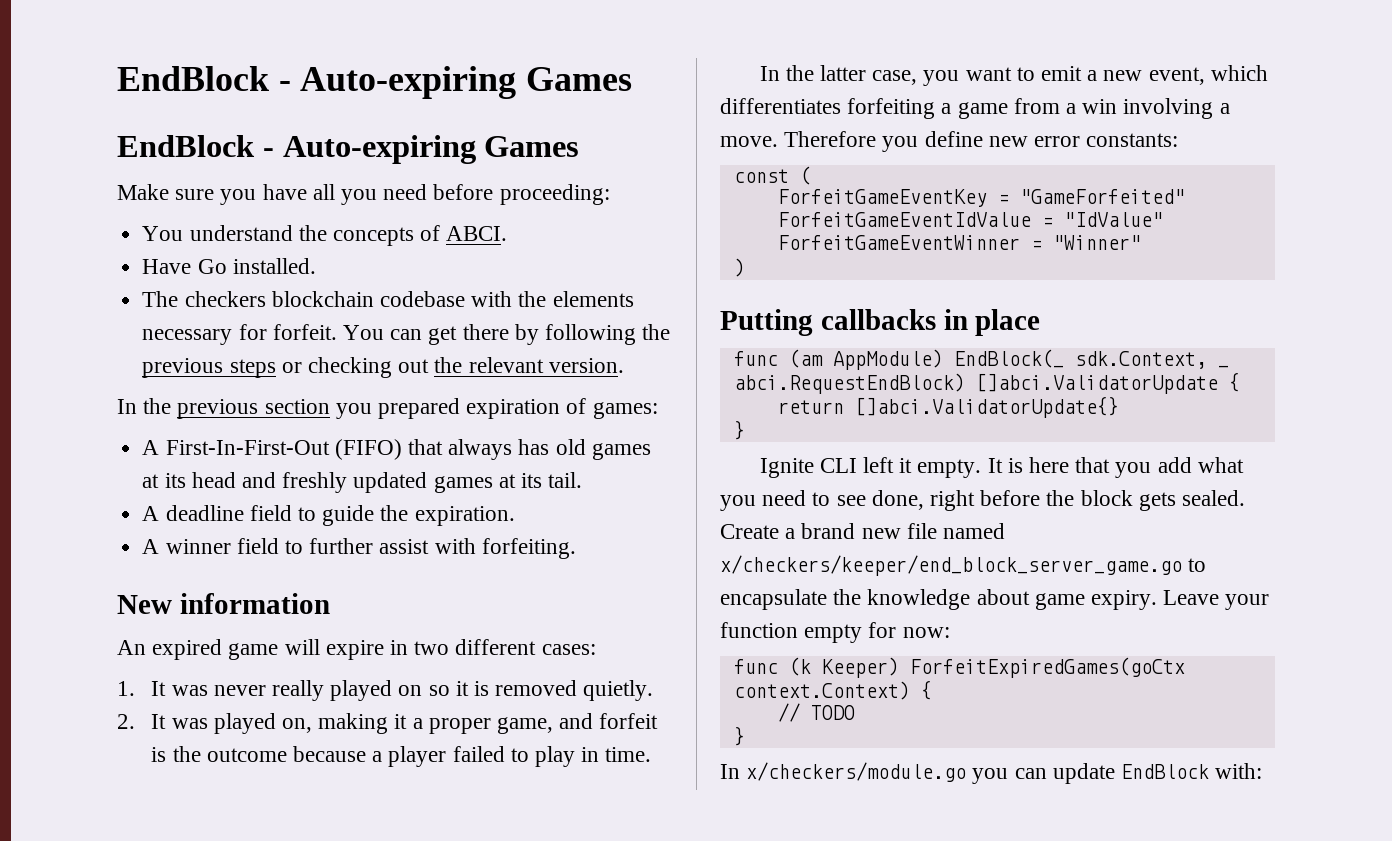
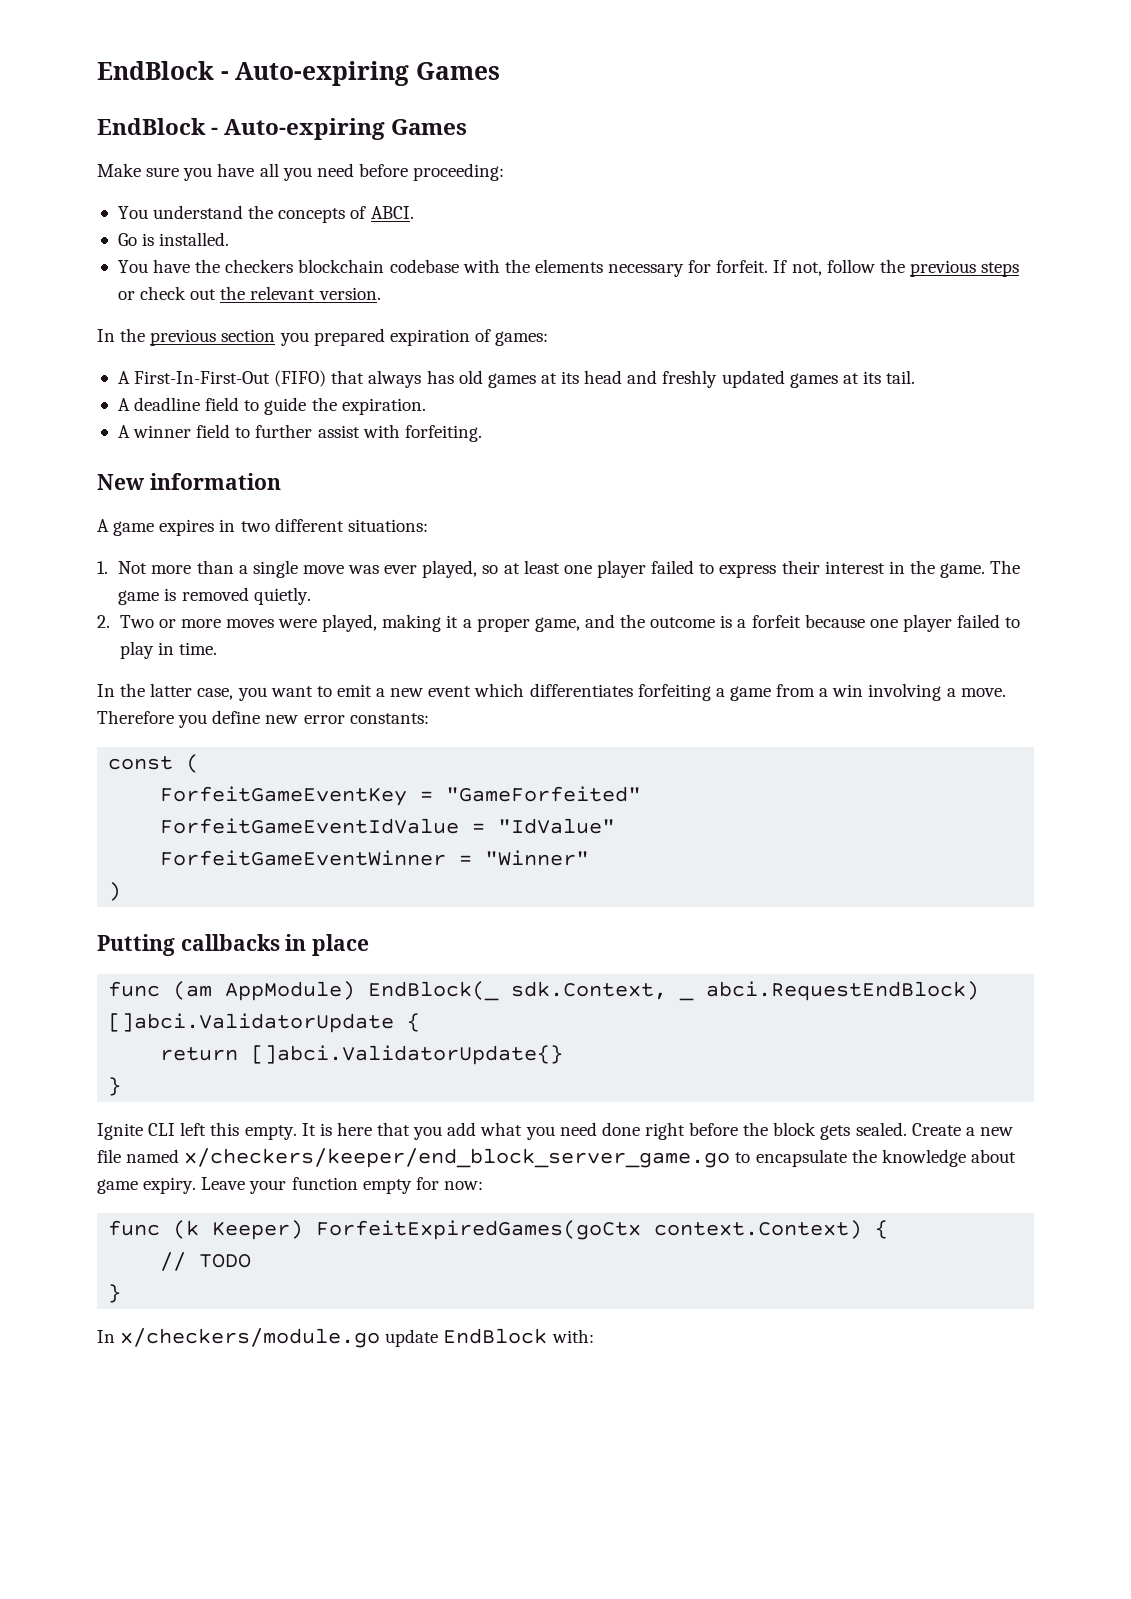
- Have Go installed.
+ Go is installed.
- The checkers blockchain codebase with the elements necessary for forfeit.
+ You have the checkers blockchain codebase with the elements necessary for forfeit.
- You can get there by following the previous steps or checking out the relevant version.
+ If not, follow the previous steps or check out the relevant version.
- An expired game will expire in two different cases:
+ A game expires in two different situations:
- 1. It was never really played on so it is removed quietly.
- 2. It was played on, making it a proper game, and forfeit is the outcome because a player failed to play in time.
+ 1. Not more than a single move was ever played, so at least one player failed to express their interest in the game. The game is removed quietly.
+ 2. Two or more moves were played, making it a proper game, and the outcome is a forfeit because one player failed to play in time.
- In the latter case, you want to emit a new event, which differentiates forfeiting a game from a win involving a move.
+ In the latter case, you want to emit a new event which differentiates forfeiting a game from a win involving a move.
- Ignite CLI left it empty.
+ Ignite CLI left this empty.
- It is here that you add what you need to see done, right before the block gets sealed.
+ It is here that you add what you need done right before the block gets sealed.
- Create a brand new file named x/checkers/keeper/end_block_server_game.go to encapsulate the knowledge about game expiry.
+ Create a new file named x/checkers/keeper/end_block_server_game.go to encapsulate the knowledge about game expiry.
- In x/checkers/module.go you can update EndBlock with:
+ In x/checkers/module.go update EndBlock with:

